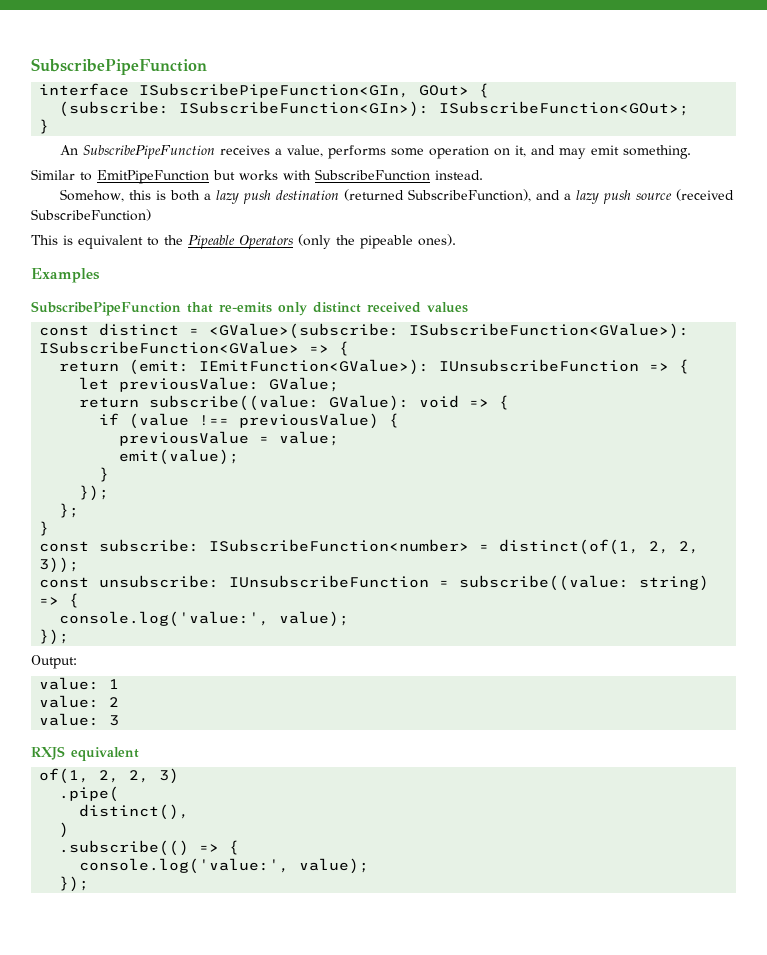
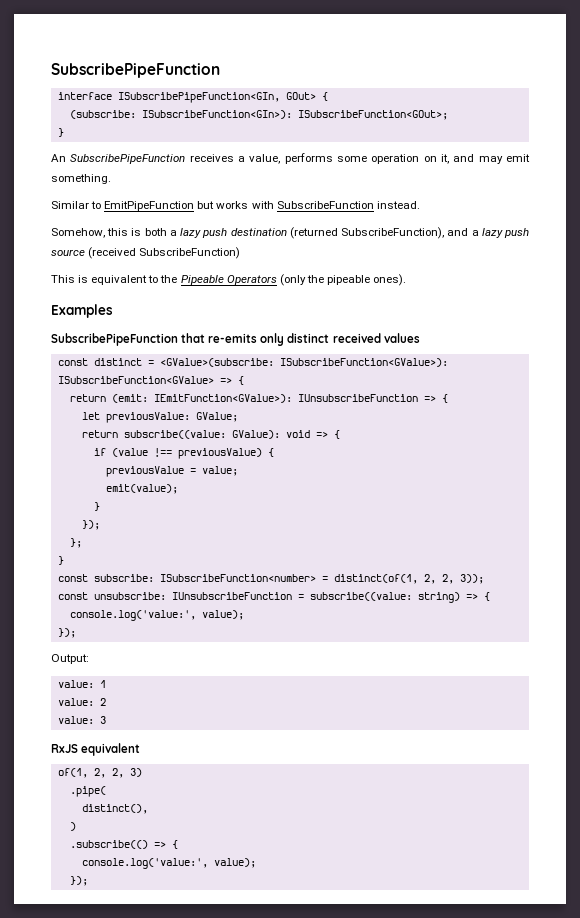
- RXJS equivalent
+ RxJS equivalent

